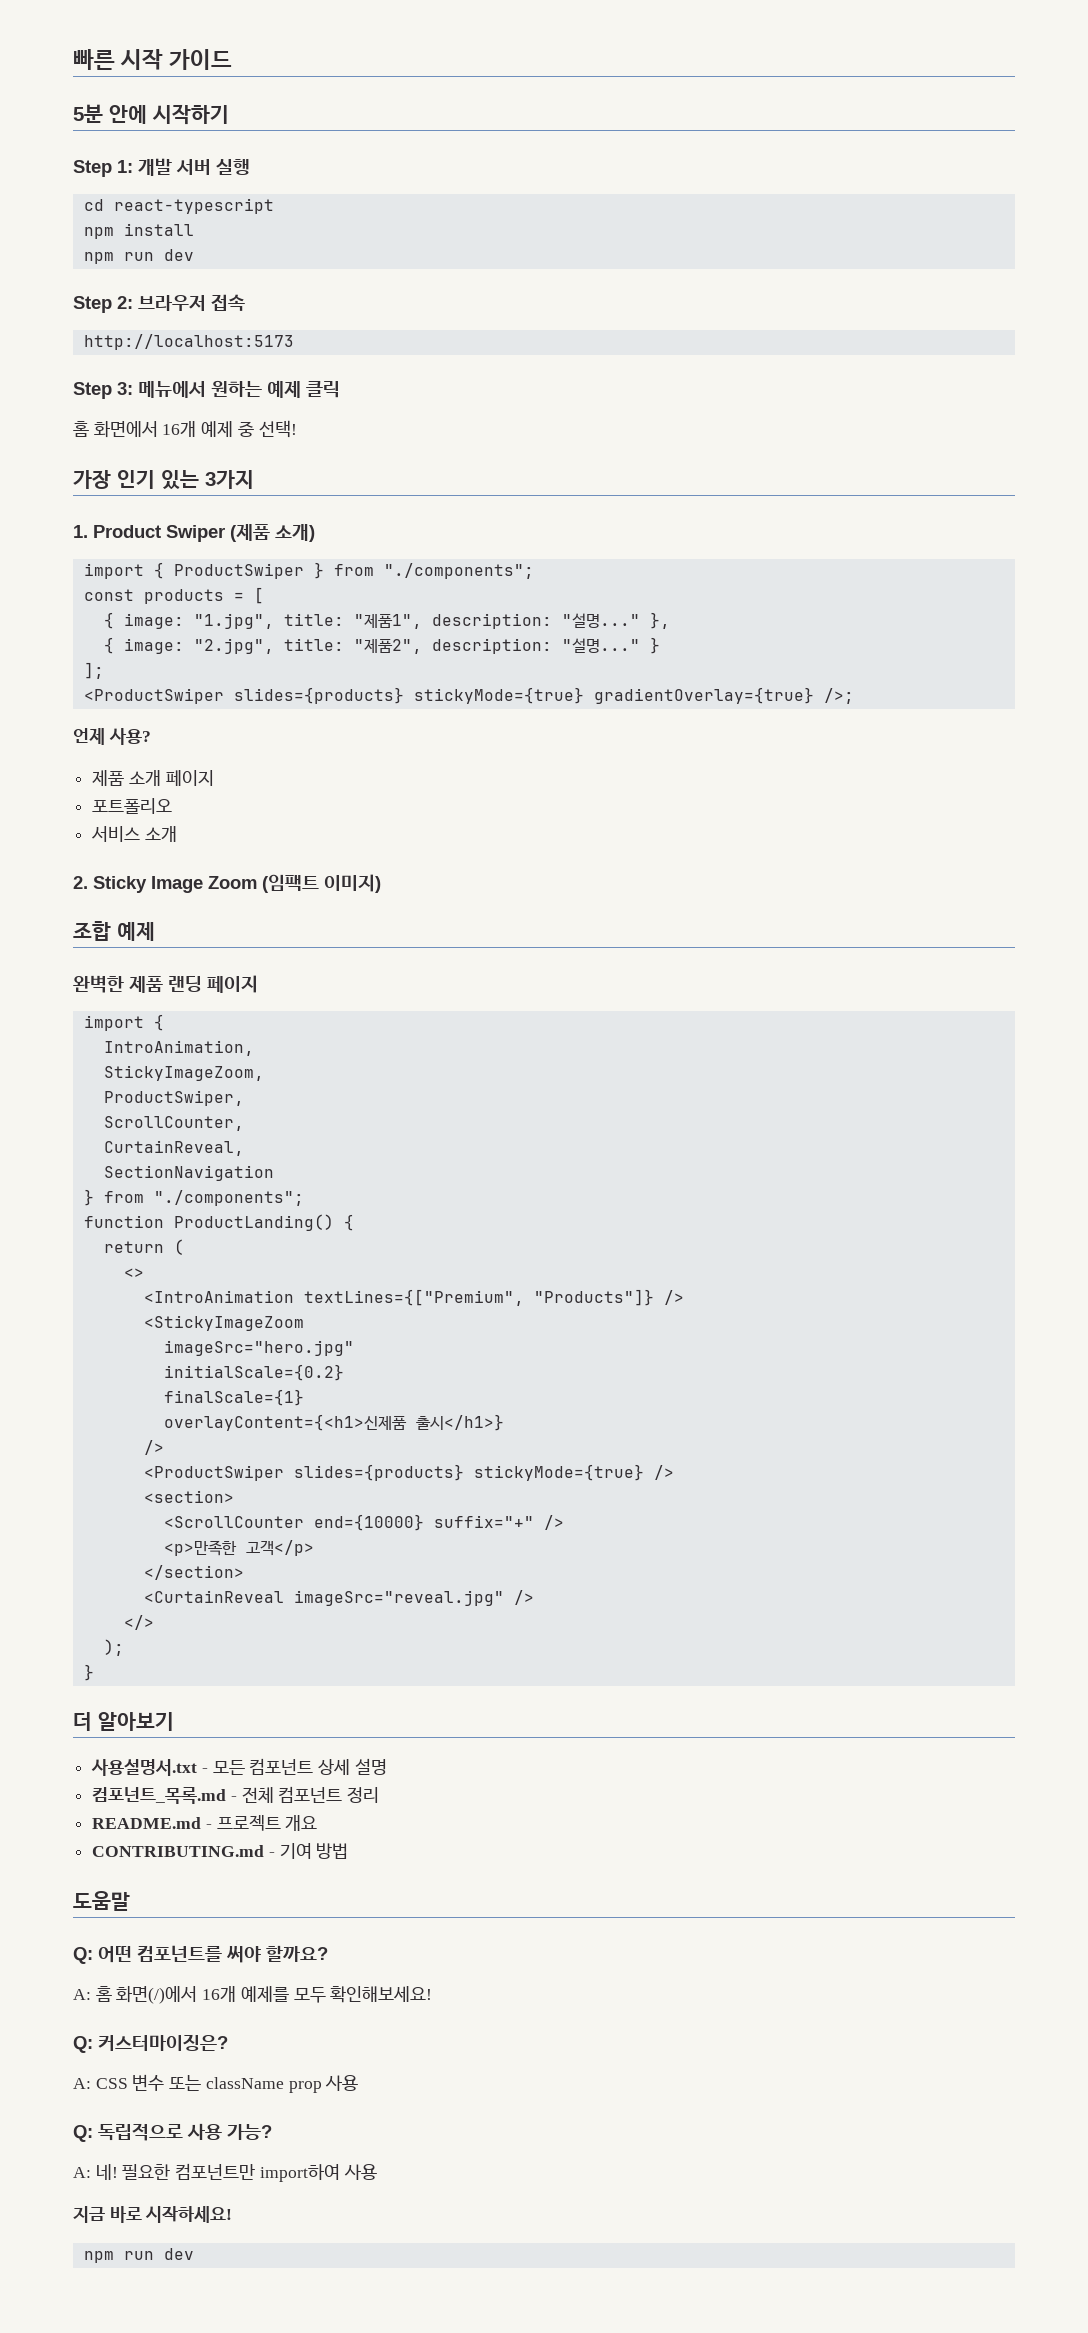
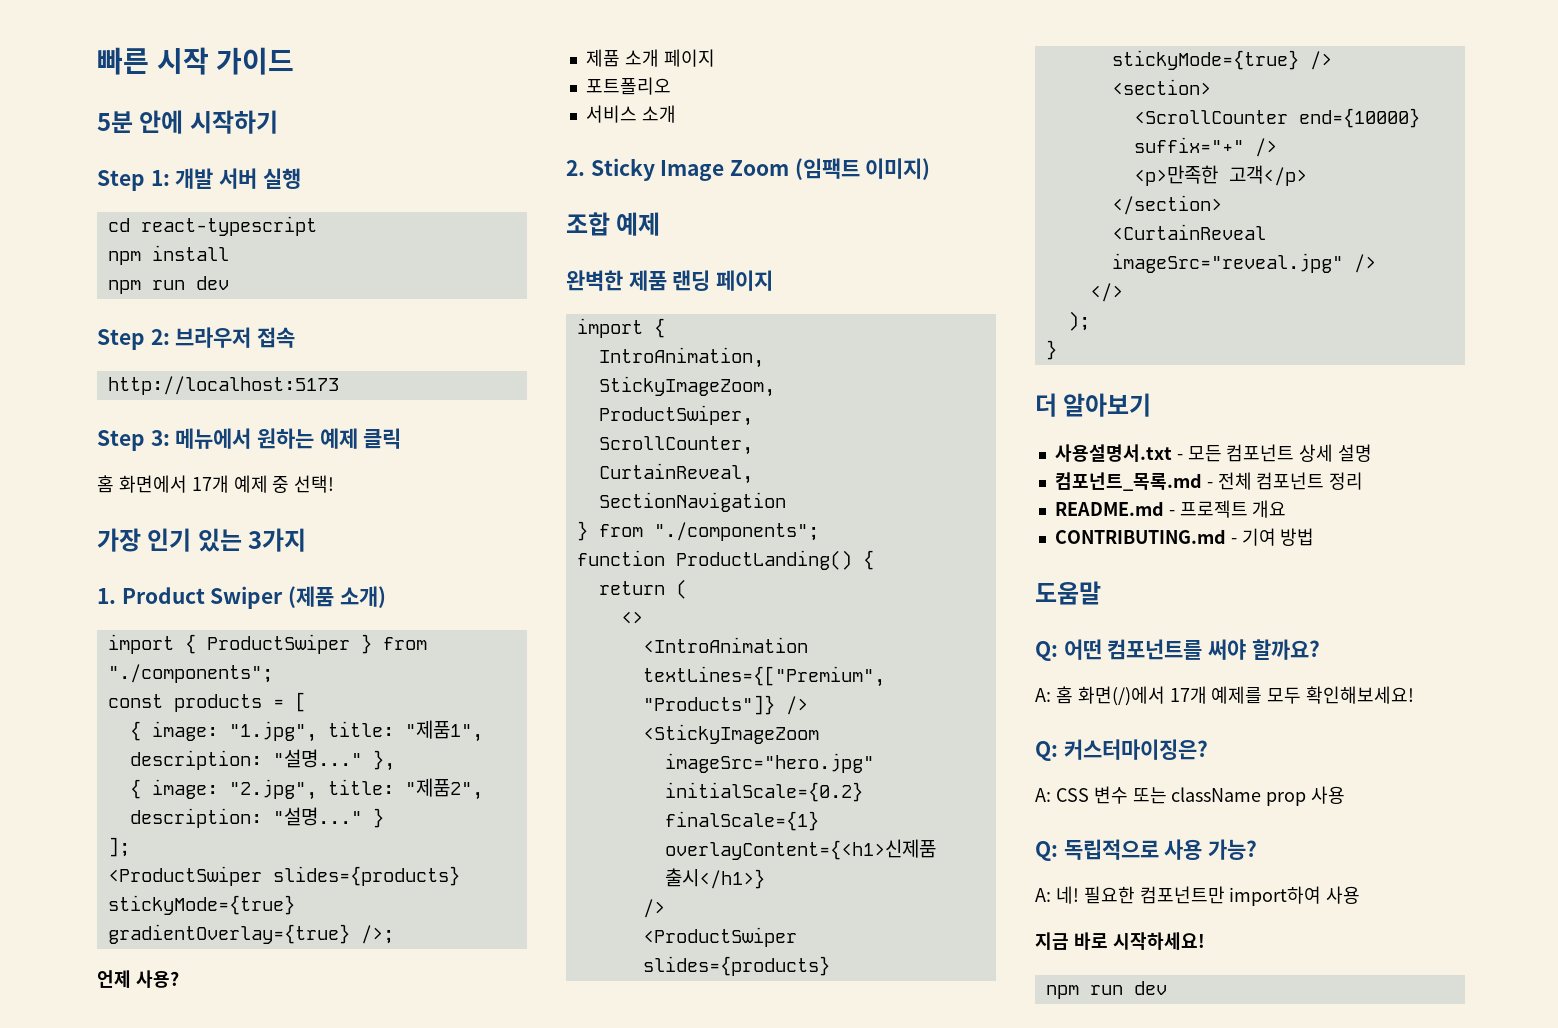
- 홈 화면에서 16개 예제 중 선택!
+ 홈 화면에서 17개 예제 중 선택!
- A: 홈 화면(/)에서 16개 예제를 모두 확인해보세요!
+ A: 홈 화면(/)에서 17개 예제를 모두 확인해보세요!

